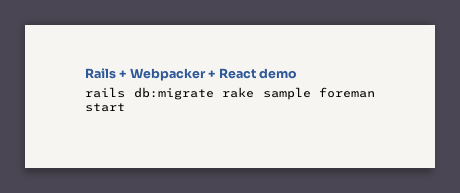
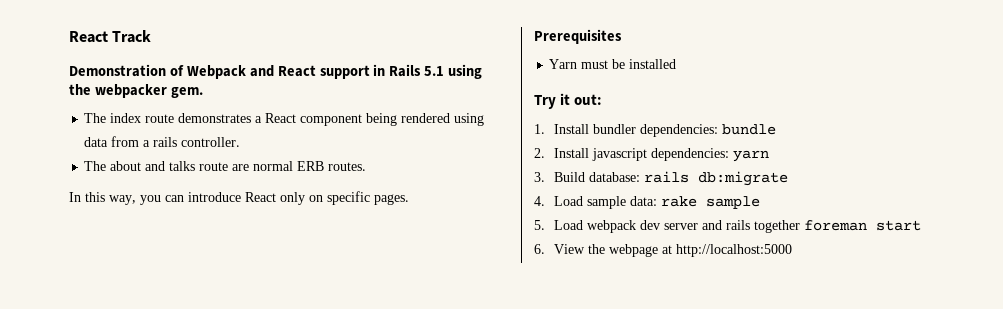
- Rails + Webpacker + React demo
- rails db:migrate rake sample foreman start
+ React Track
+ Demonstration of Webpack and React support in Rails 5.1 using the webpacker gem.
+ The index route demonstrates a React component being rendered using data from a rails controller.
+ The about and talks route are normal ERB routes.
+ In this way, you can introduce React only on specific pages.
+ Prerequisites
+ Yarn must be installed
+ Try it out:
+ 1. Install bundler dependencies: bundle
+ 2. Install javascript dependencies: yarn
+ 3. Build database: rails db:migrate
+ 4. Load sample data: rake sample
+ 5. Load webpack dev server and rails together foreman start
+ 6. View the webpage at http://localhost:5000

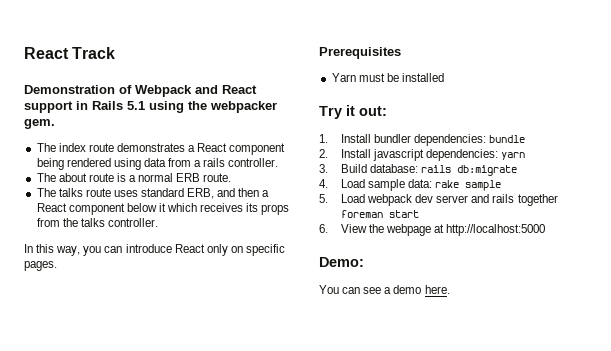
- The about and talks route are normal ERB routes.
+ The about route is a normal ERB route.
+ The talks route uses standard ERB, and then a React component below it which receives its props from the talks controller.
+ Demo:
+ You can see a demo here.

